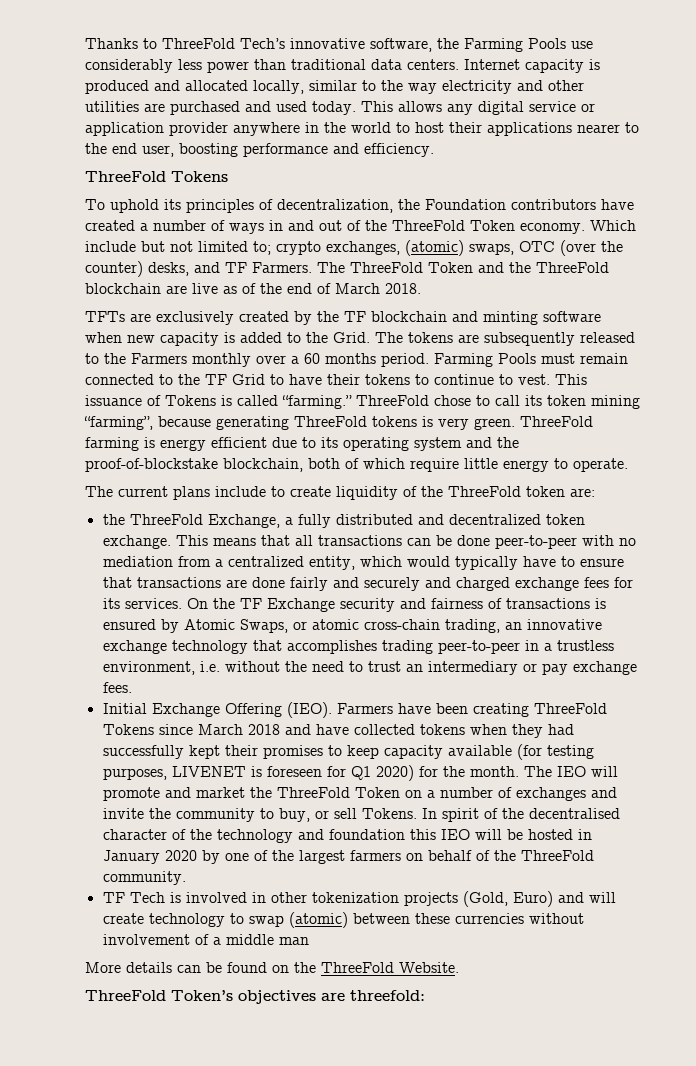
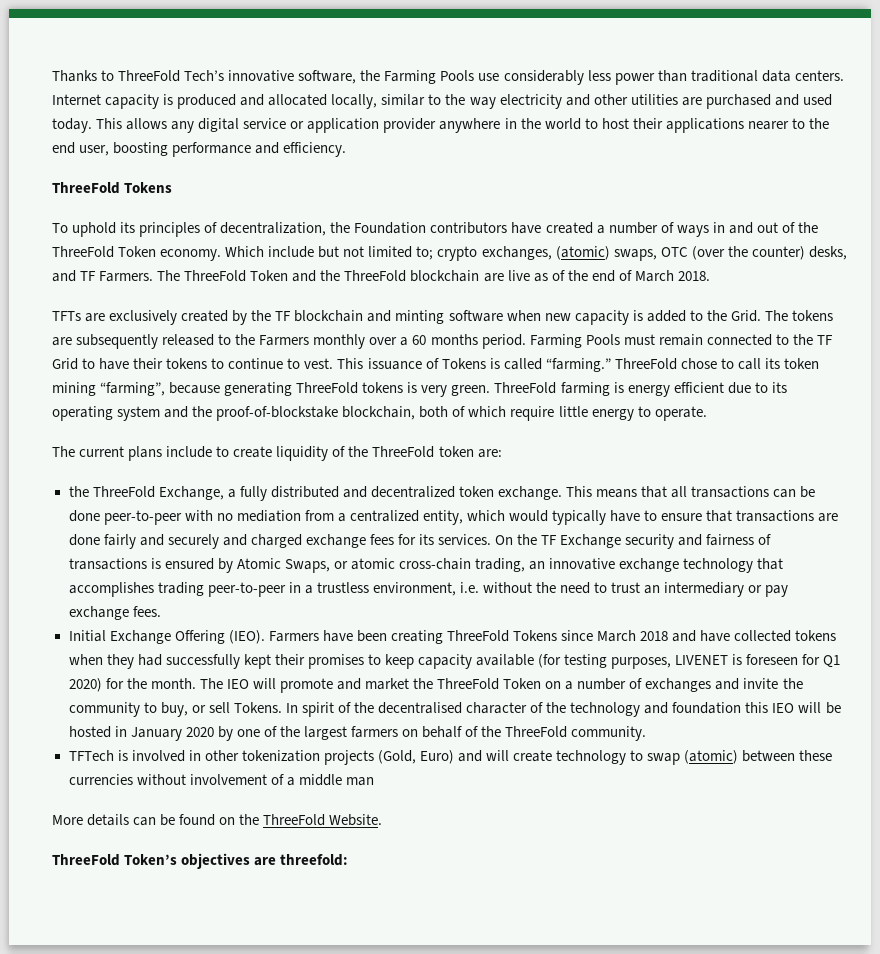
- TF Tech is involved in other tokenization projects (Gold, Euro) and will create technology to swap (atomic) between these currencies without involvement of a middle man
+ TFTech is involved in other tokenization projects (Gold, Euro) and will create technology to swap (atomic) between these currencies without involvement of a middle man

